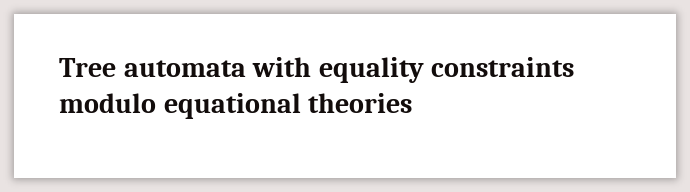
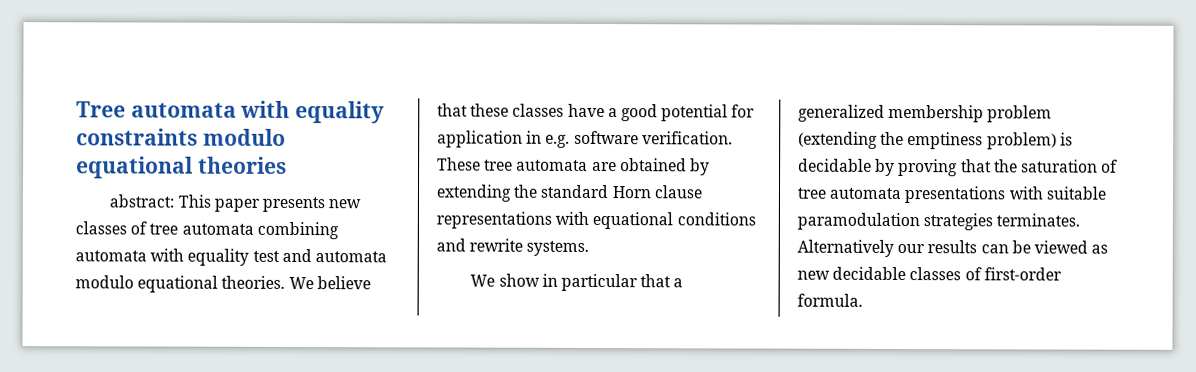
+ abstract: This paper presents new classes of tree automata combining automata with equality test and automata modulo equational theories. We believe that these classes have a good potential for application in e.g. software verification. These tree automata are obtained by extending the standard Horn clause representations with equational conditions and rewrite systems.
+ We show in particular that a generalized membership problem (extending the emptiness problem) is decidable by proving that the saturation of tree automata presentations with suitable paramodulation strategies terminates. Alternatively our results can be viewed as new decidable classes of first-order formula.

